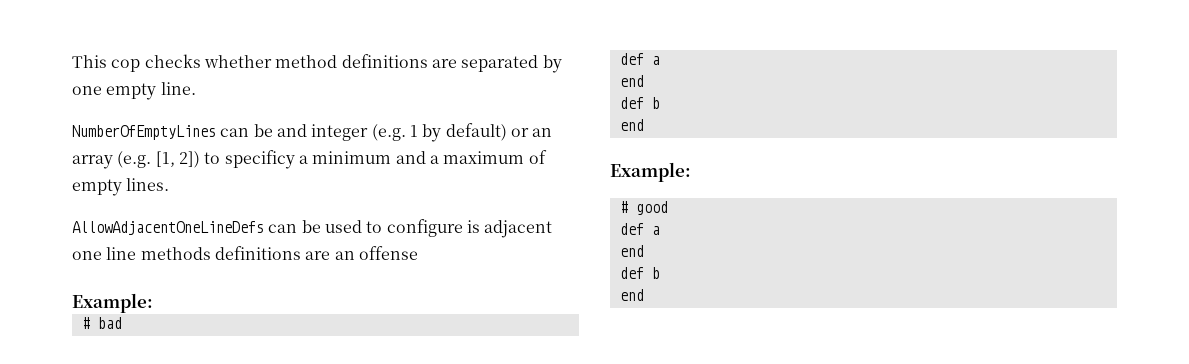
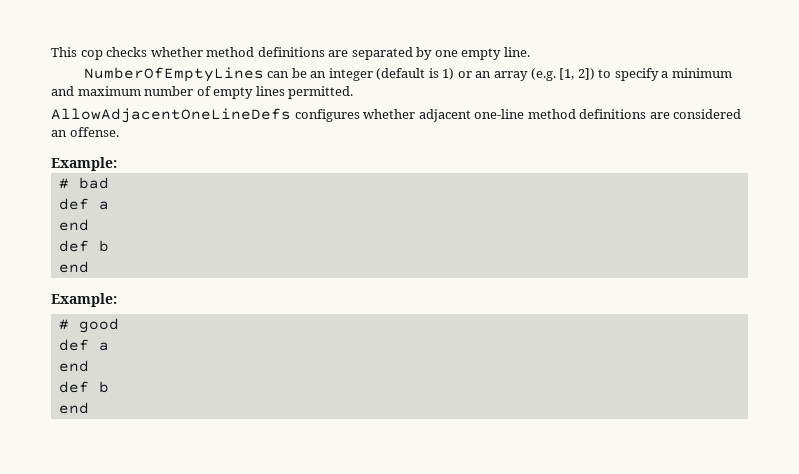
- NumberOfEmptyLines can be and integer (e.g. 1 by default) or an array (e.g. [1, 2]) to specificy a minimum and a maximum of empty lines.
- AllowAdjacentOneLineDefs can be used to configure is adjacent one line methods definitions are an offense
+ NumberOfEmptyLines can be an integer (default is 1) or an array (e.g. [1, 2]) to specify a minimum and maximum number of empty lines permitted.
+ AllowAdjacentOneLineDefs configures whether adjacent one-line method definitions are considered an offense.

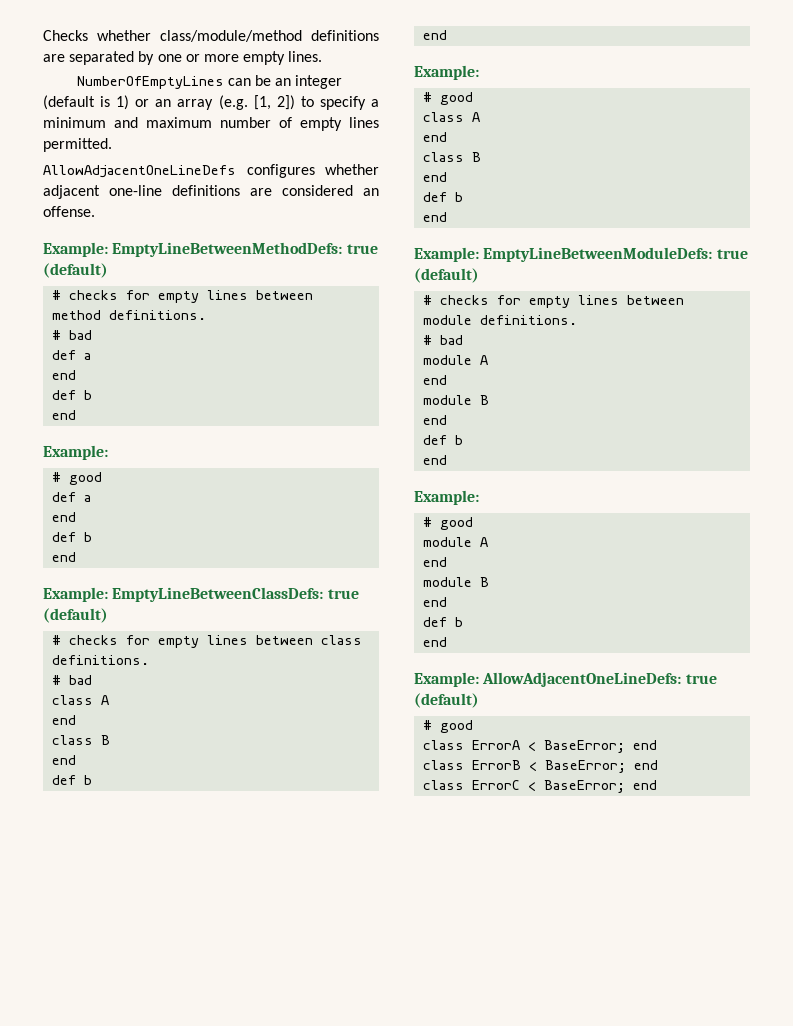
- This cop checks whether method definitions are separated by one empty line.
+ Checks whether class/module/method definitions are separated by one or more empty lines.
- AllowAdjacentOneLineDefs configures whether adjacent one-line method definitions are considered an offense.
- Example:
+ AllowAdjacentOneLineDefs configures whether adjacent one-line definitions are considered an offense.
+ Example: EmptyLineBetweenMethodDefs: true (default)
+ # checks for empty lines between method definitions.
+ Example: EmptyLineBetweenClassDefs: true (default)
+ # checks for empty lines between class definitions.
+ # bad
+ class A
+ end
+ class B
+ end
+ def b
+ end
+ Example:
+ # good
+ class A
+ end
+ class B
+ end
+ def b
+ end
+ Example: EmptyLineBetweenModuleDefs: true (default)
+ # checks for empty lines between module definitions.
+ # bad
+ module A
+ end
+ module B
+ end
+ def b
+ end
+ Example:
+ # good
+ module A
+ end
+ module B
+ end
+ def b
+ end
+ Example: AllowAdjacentOneLineDefs: true (default)
+ # good
+ class ErrorA < BaseError; end
+ class ErrorB < BaseError; end
+ class ErrorC < BaseError; end

